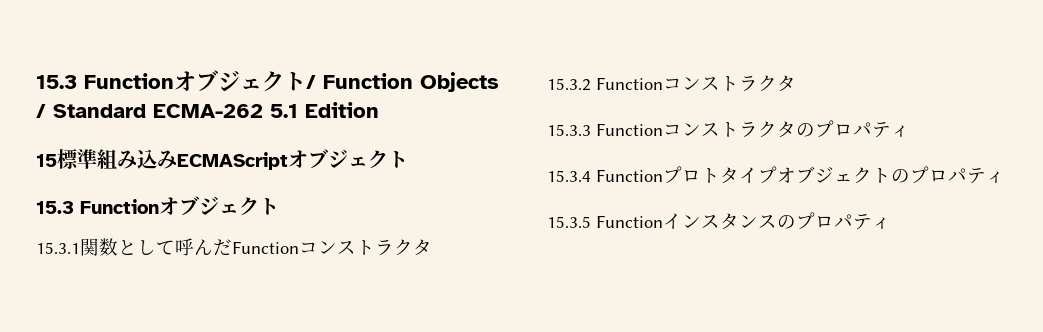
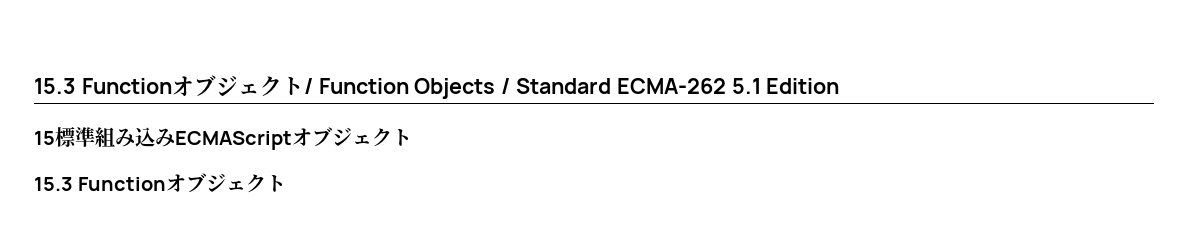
- 15.3.1関数として呼んだFunctionコンストラクタ
- 15.3.2 Functionコンストラクタ
- 15.3.3 Functionコンストラクタのプロパティ
- 15.3.4 Functionプロトタイプオブジェクトのプロパティ
- 15.3.5 Functionインスタンスのプロパティ

